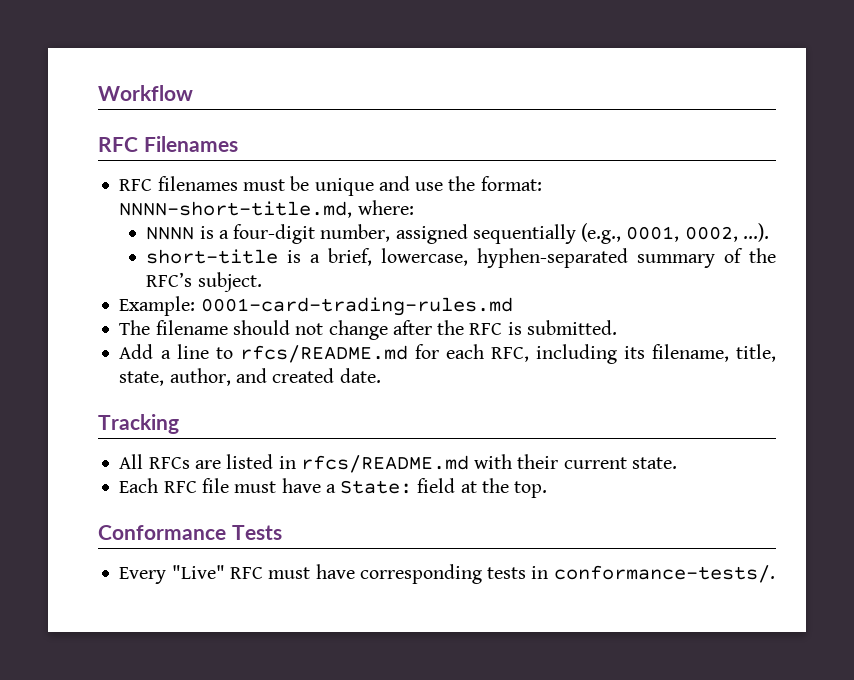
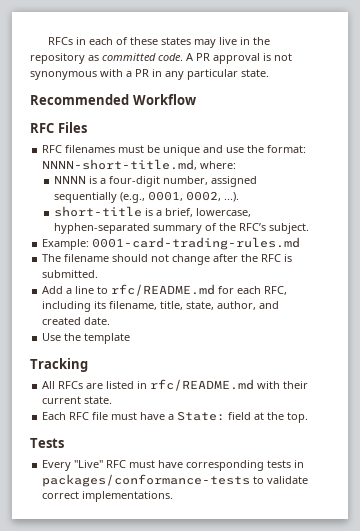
- Workflow
+ RFCs in each of these states may live in the repository as committed code. A PR approval is not synonymous with a PR in any particular state.
+ Recommended Workflow
- RFC Filenames
+ RFC Files
- Add a line to rfcs/README.md for each RFC, including its filename, title, state, author, and created date.
+ Add a line to rfc/README.md for each RFC, including its filename, title, state, author, and created date.
+ Use the template
- All RFCs are listed in rfcs/README.md with their current state.
+ All RFCs are listed in rfc/README.md with their current state.
- Conformance Tests
+ Tests
- Every "Live" RFC must have corresponding tests in conformance-tests/.
+ Every "Live" RFC must have corresponding tests in packages/conformance-tests to validate correct implementations.

